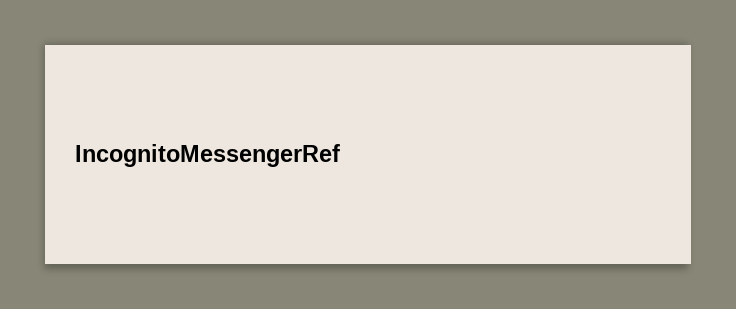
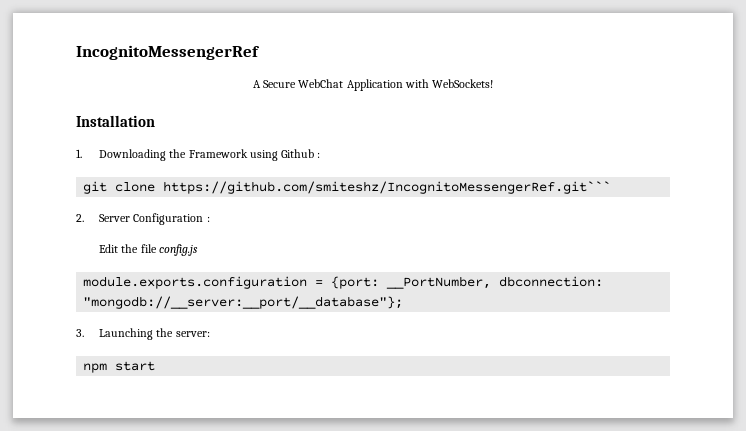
+ A Secure WebChat Application with WebSockets!
+ Installation
+ 1. Downloading the Framework using Github :
+ git clone https://github.com/smiteshz/IncognitoMessengerRef.git```
+ 2. Server Configuration :
+ Edit the file config.js
+ module.exports.configuration = {port: __PortNumber, dbconnection: "mongodb://__server:__port/__database"};
+ 3. Launching the server:
+ npm start

